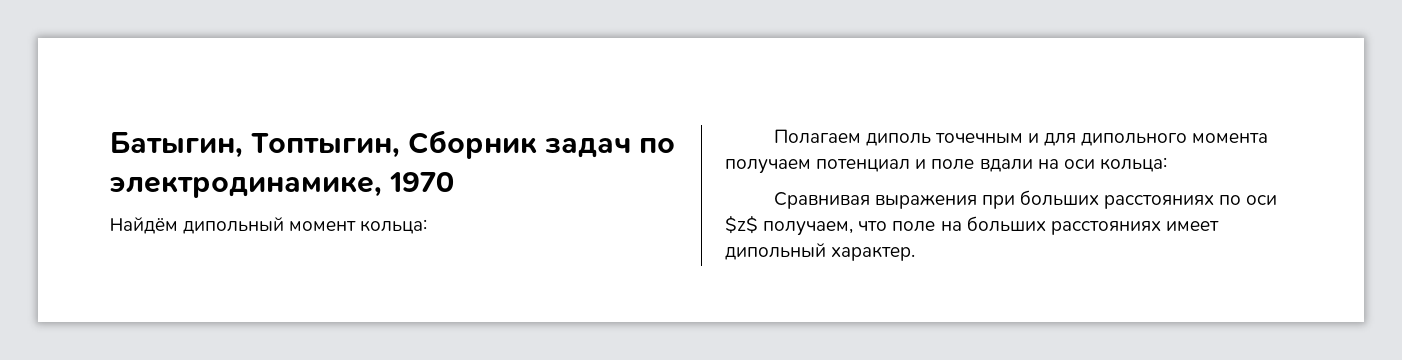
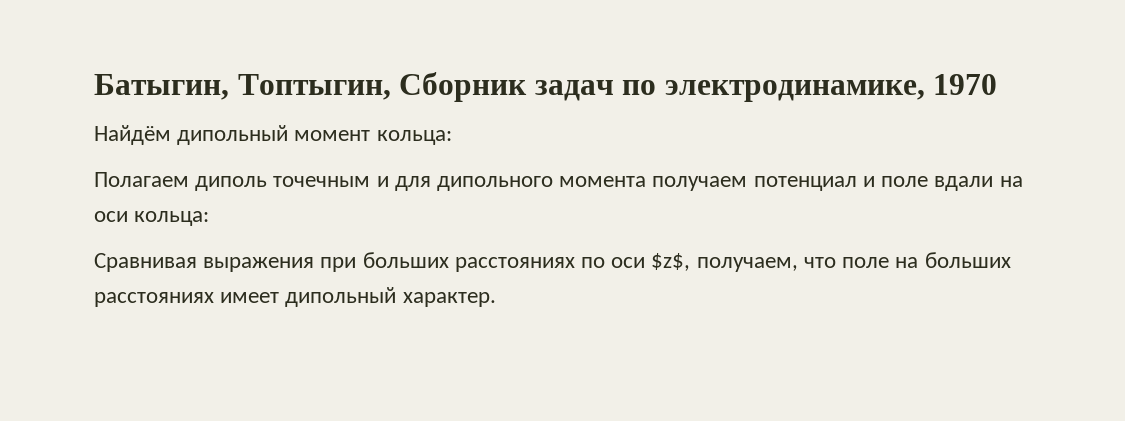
- Сравнивая выражения при больших расстояниях по оси $z$ получаем, что поле на больших расстояниях имеет дипольный характер.
+ Сравнивая выражения при больших расстояниях по оси $z$, получаем, что поле на больших расстояниях имеет дипольный характер.

